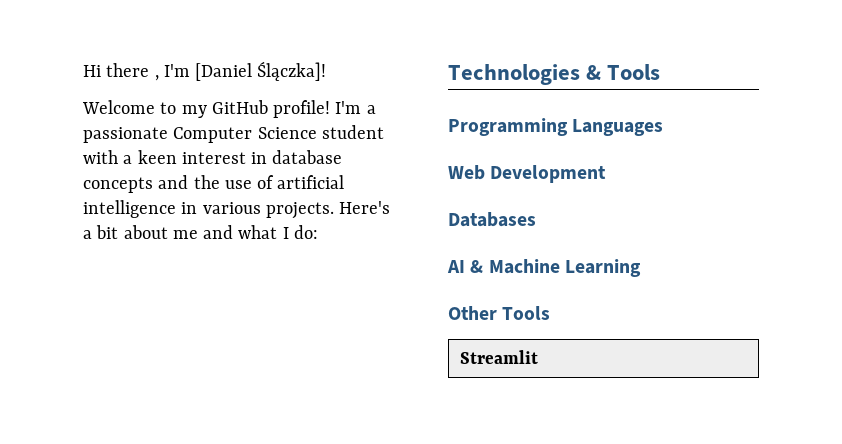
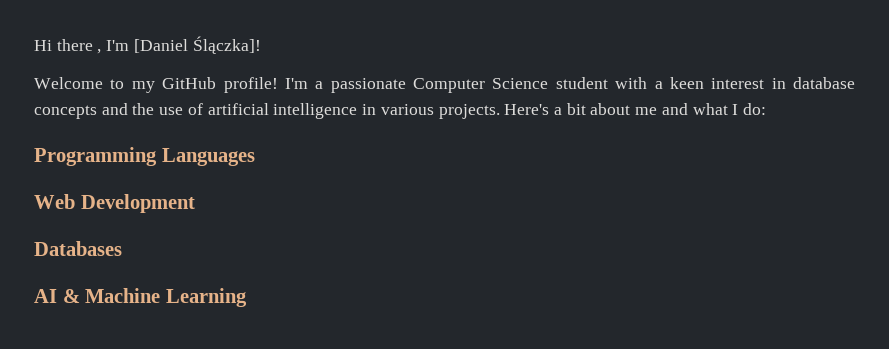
- Technologies & Tools
- Other Tools
- Streamlit

